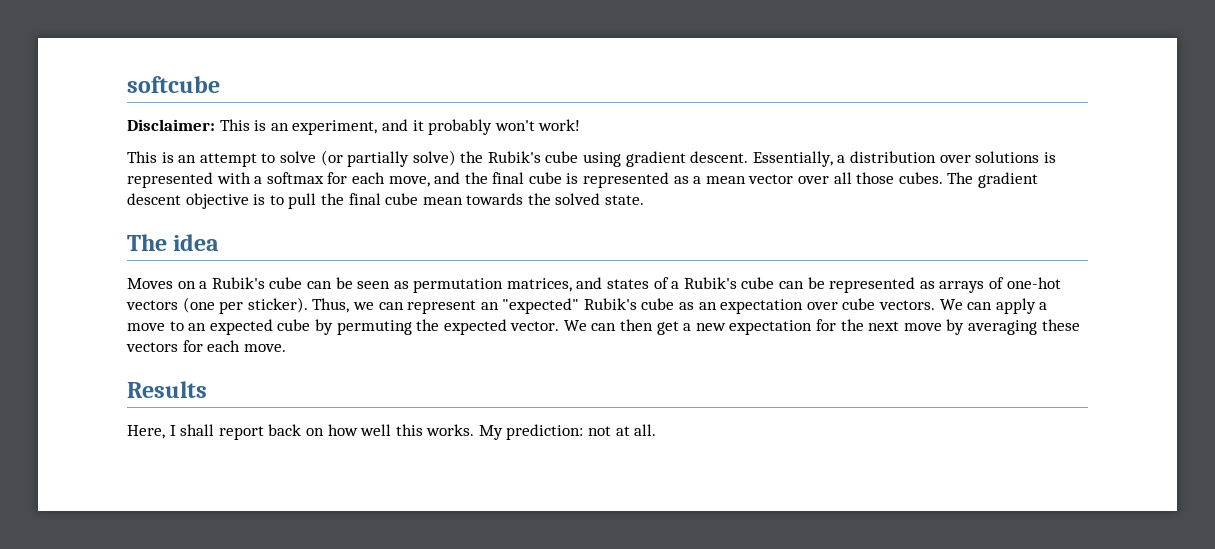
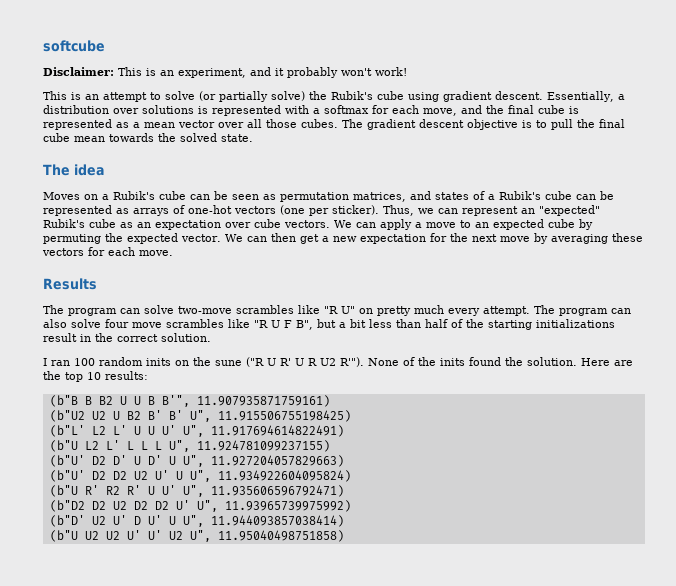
- Here, I shall report back on how well this works. My prediction: not at all.
+ The program can solve two-move scrambles like "R U" on pretty much every attempt. The program can also solve four move scrambles like "R U F B", but a bit less than half of the starting initializations result in the correct solution.
+ I ran 100 random inits on the sune ("R U R' U R U2 R'"). None of the inits found the solution. Here are the top 10 results:
+ (b"B B B2 U U B B'", 11.907935871759161)
+ (b"U2 U2 U B2 B' B' U", 11.915506755198425)
+ (b"L' L2 L' U U U' U", 11.917694614822491)
+ (b"U L2 L' L L L U", 11.924781099237155)
+ (b"U' D2 D' U D' U U", 11.927204057829663)
+ (b"U' D2 D2 U2 U' U U", 11.934922604095824)
+ (b"U R' R2 R' U U' U", 11.935606596792471)
+ (b"D2 D2 U2 D2 D2 U' U", 11.93965739975992)
+ (b"D' U2 U' D U' U U", 11.944093857038414)
+ (b"U U2 U2 U' U' U2 U", 11.95040498751858)

